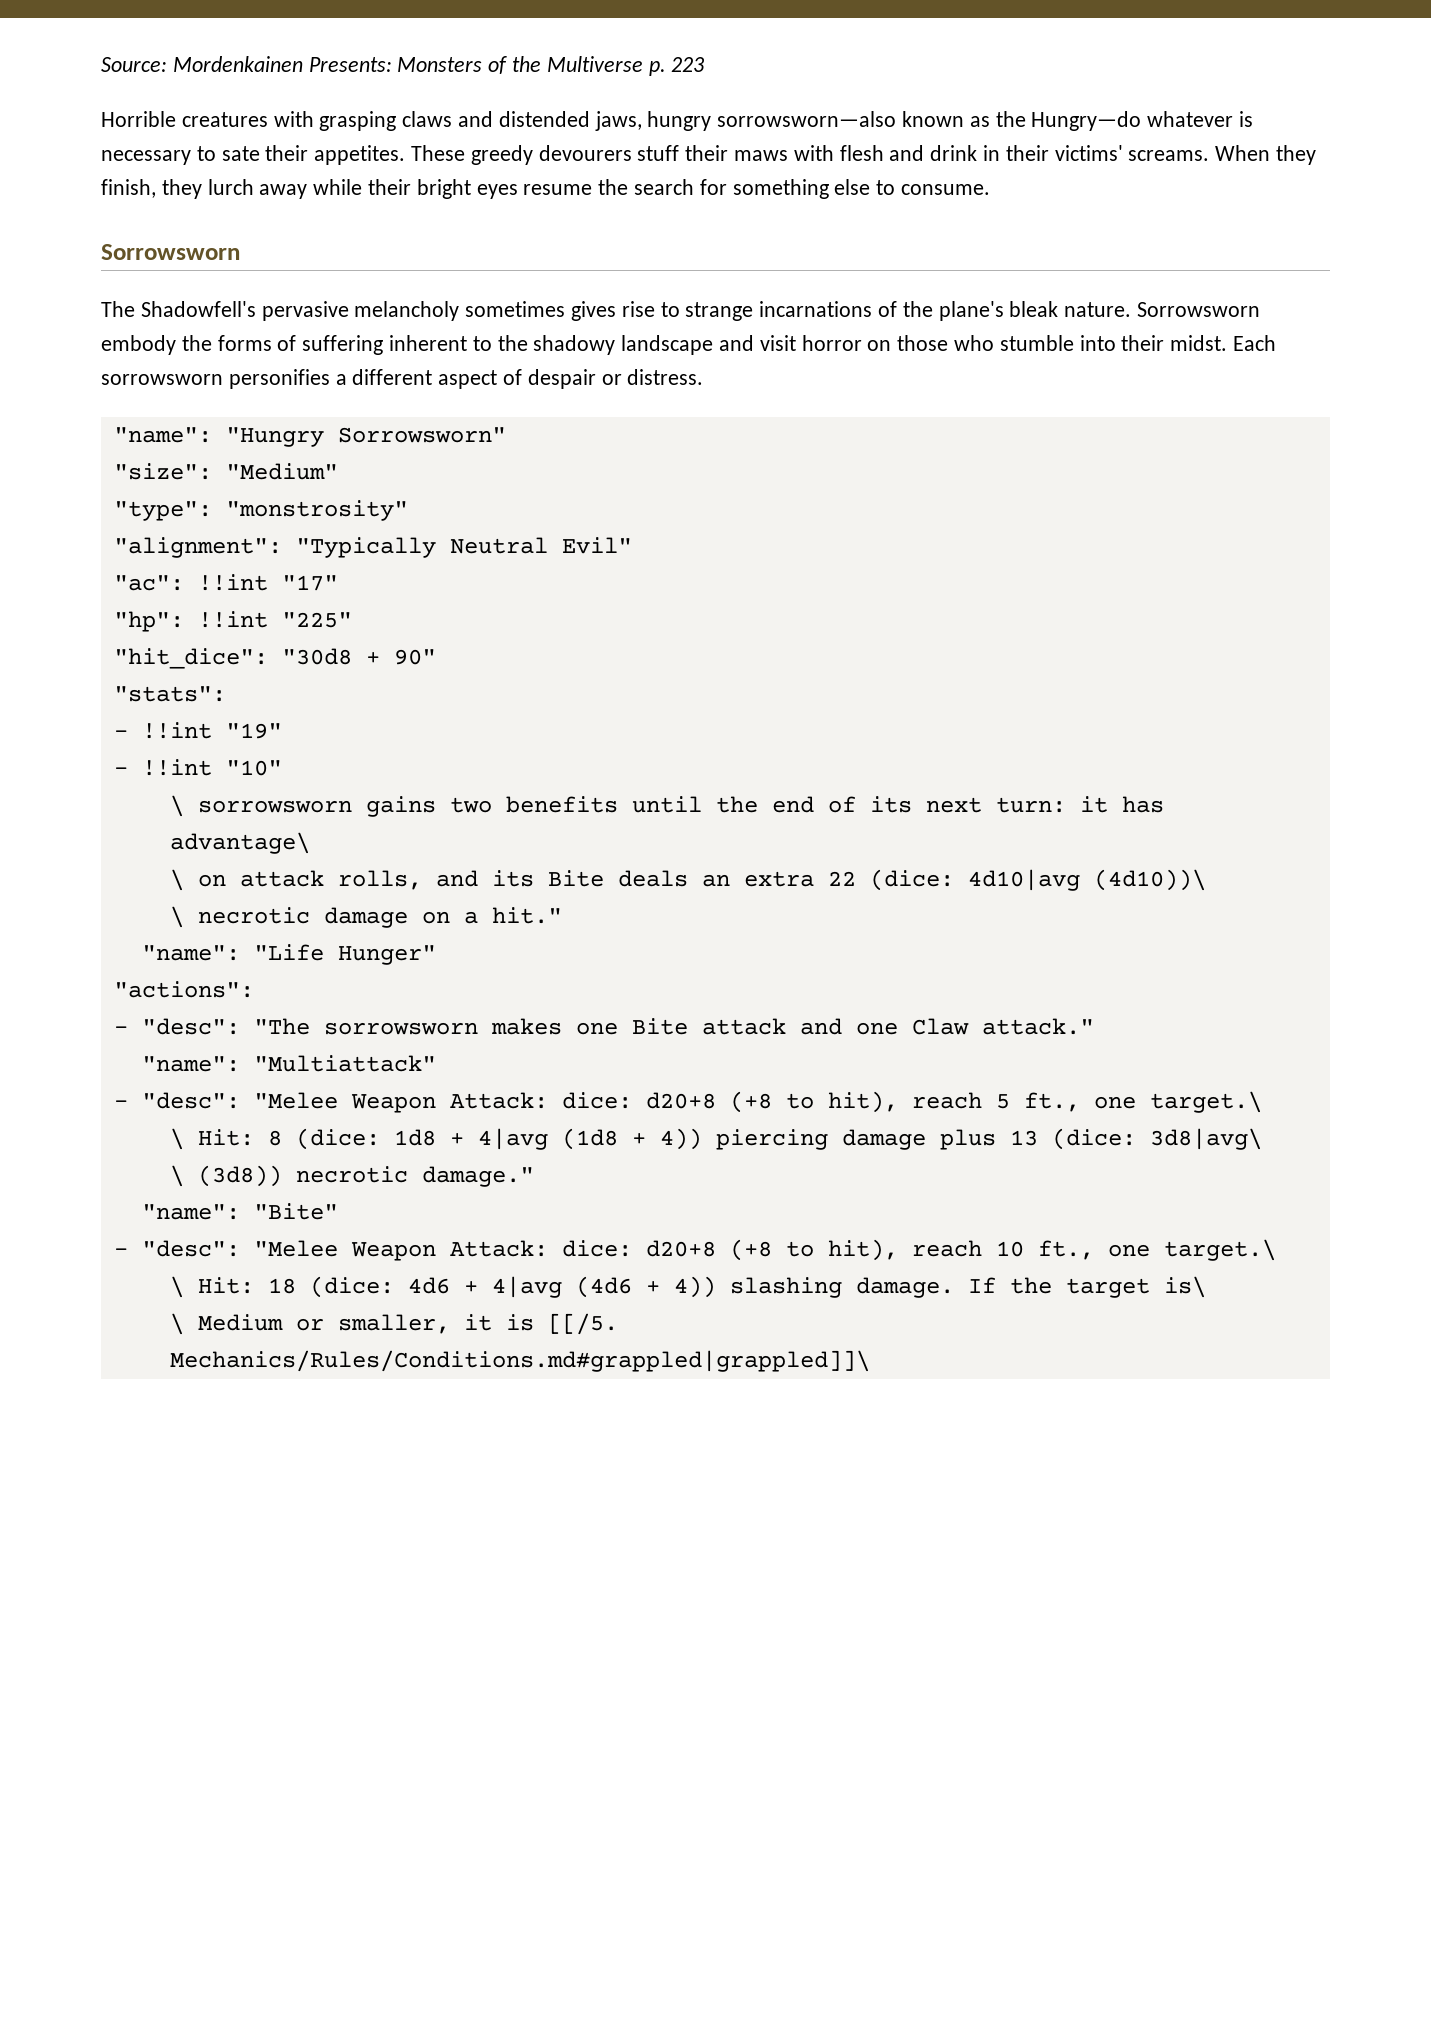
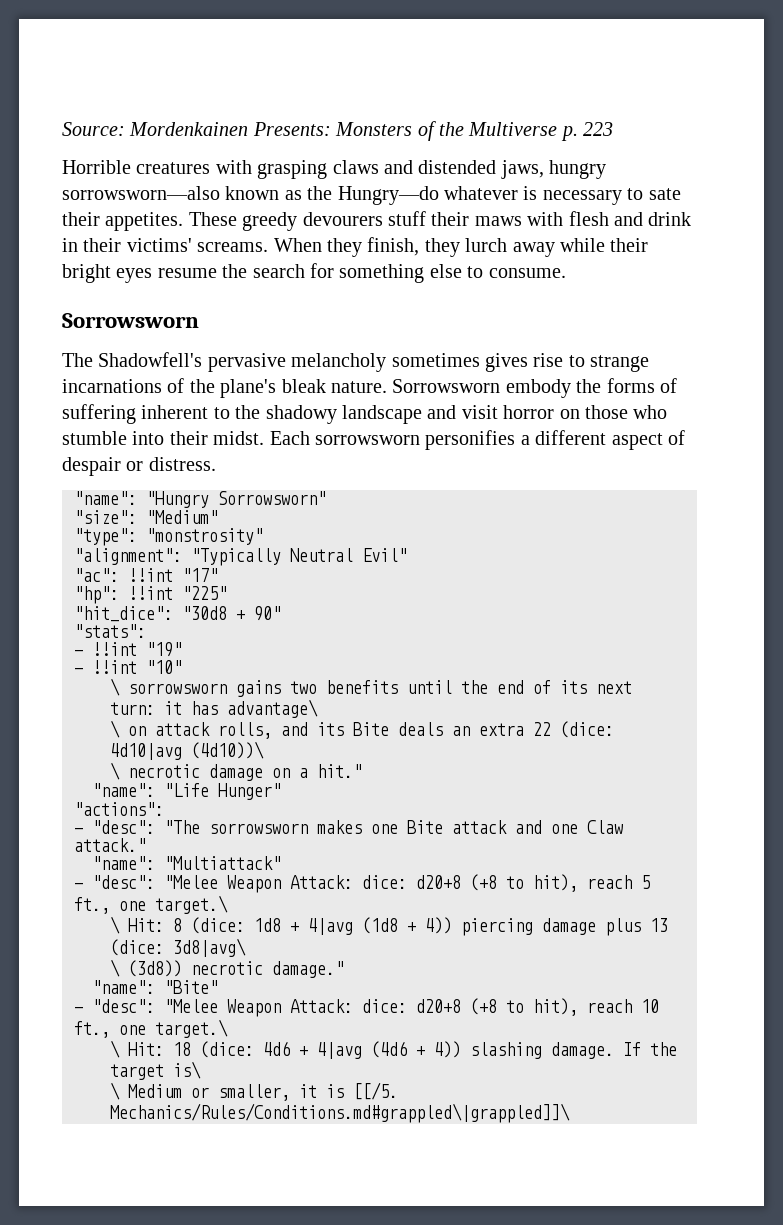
- Mechanics/Rules/Conditions.md#grappled|grappled]]\
+ Mechanics/Rules/Conditions.md#grappled\|grappled]]\

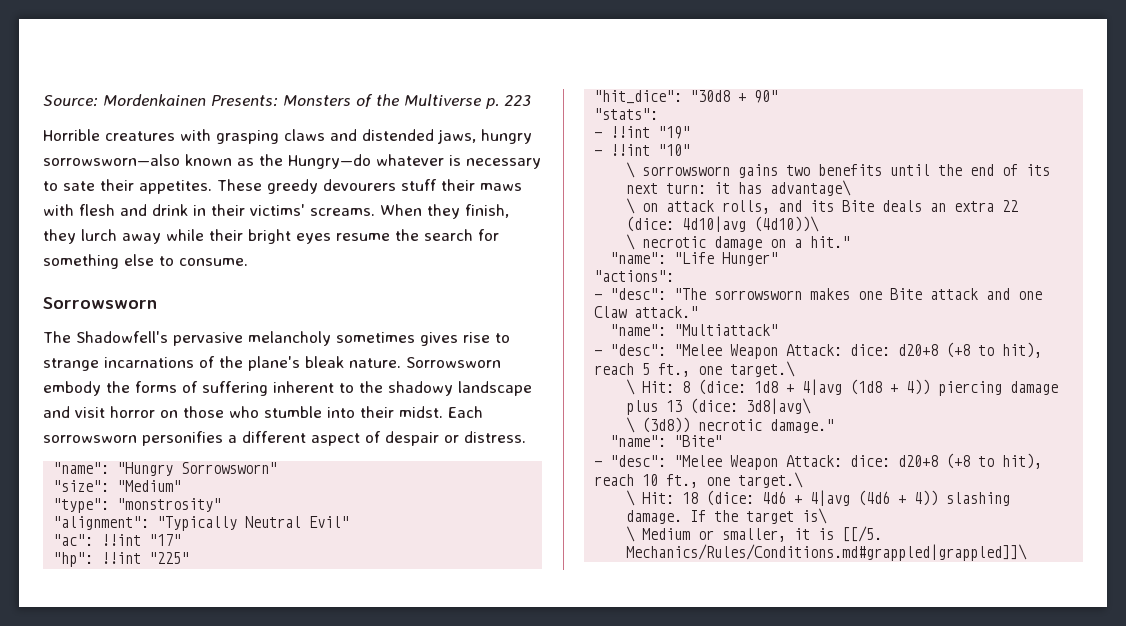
- Mechanics/Rules/Conditions.md#grappled\|grappled]]\
+ Mechanics/Rules/Conditions.md#grappled|grappled]]\

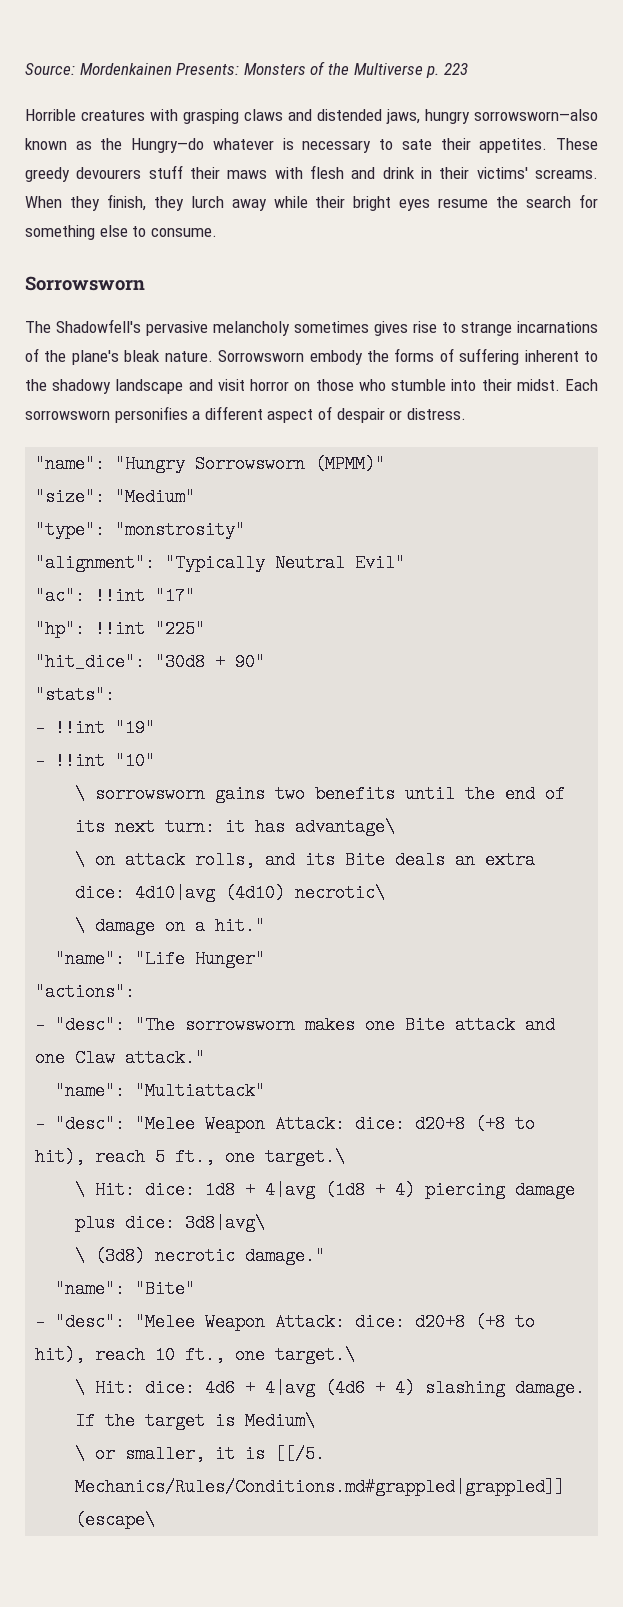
- "name": "Hungry Sorrowsworn"
+ "name": "Hungry Sorrowsworn (MPMM)"
- \ on attack rolls, and its Bite deals an extra 22 (dice: 4d10|avg (4d10))\
- \ necrotic damage on a hit."
+ \ on attack rolls, and its Bite deals an extra dice: 4d10|avg (4d10) necrotic\
+ \ damage on a hit."
- \ Hit: 8 (dice: 1d8 + 4|avg (1d8 + 4)) piercing damage plus 13 (dice: 3d8|avg\
+ \ Hit: dice: 1d8 + 4|avg (1d8 + 4) piercing damage plus dice: 3d8|avg\
- \ (3d8)) necrotic damage."
+ \ (3d8) necrotic damage."
- \ Hit: 18 (dice: 4d6 + 4|avg (4d6 + 4)) slashing damage.
+ \ Hit: dice: 4d6 + 4|avg (4d6 + 4) slashing damage.
- If the target is\
- \ Medium or smaller, it is [[/5.
+ If the target is Medium\
+ \ or smaller, it is [[/5.
- Mechanics/Rules/Conditions.md#grappled|grappled]]\
+ Mechanics/Rules/Conditions.md#grappled|grappled]] (escape\

